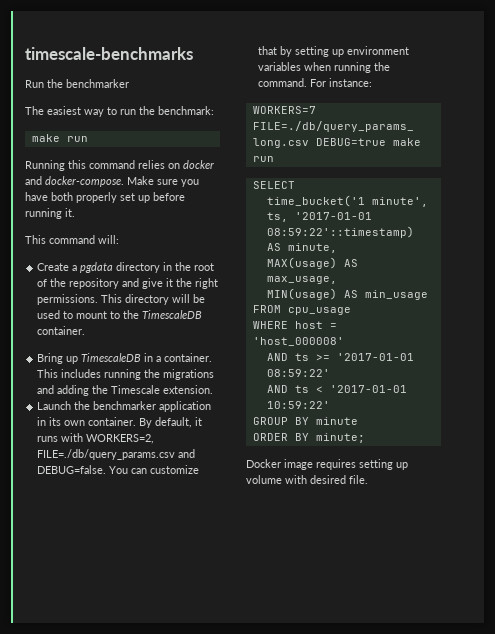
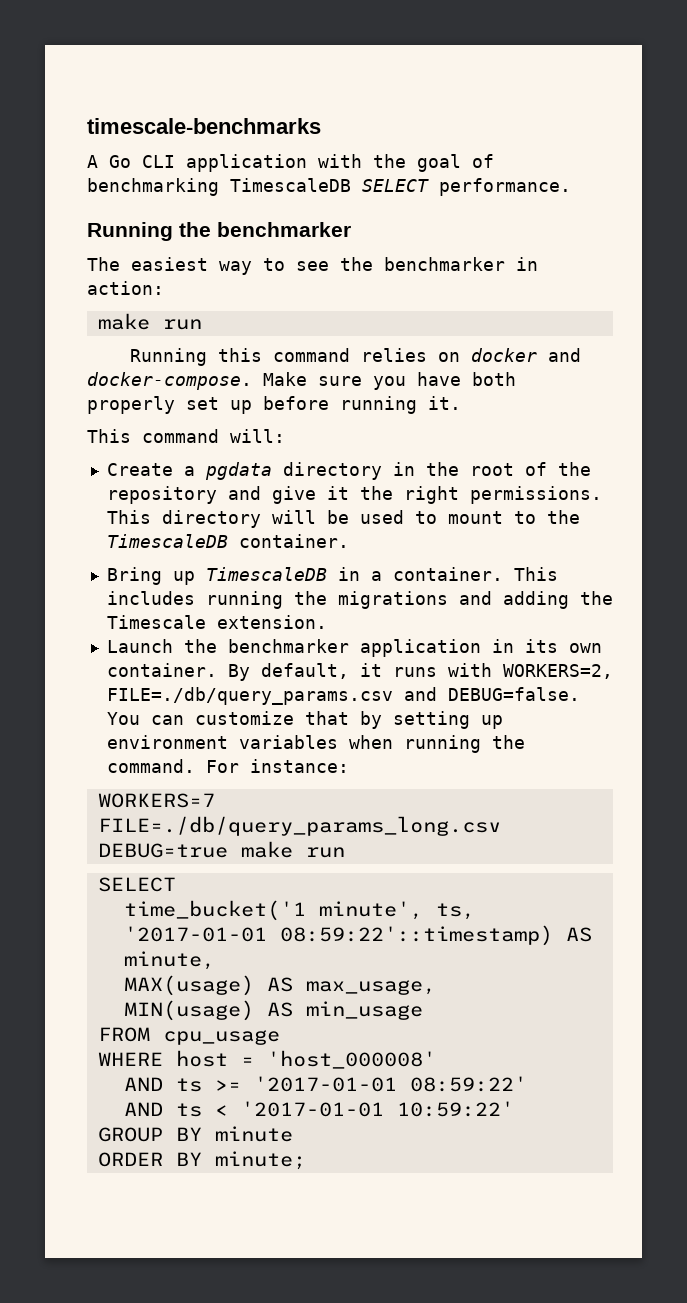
- Run the benchmarker
+ A Go CLI application with the goal of benchmarking TimescaleDB SELECT performance.
+ Running the benchmarker
- The easiest way to run the benchmark:
+ The easiest way to see the benchmarker in action:
- Docker image requires setting up volume with desired file.

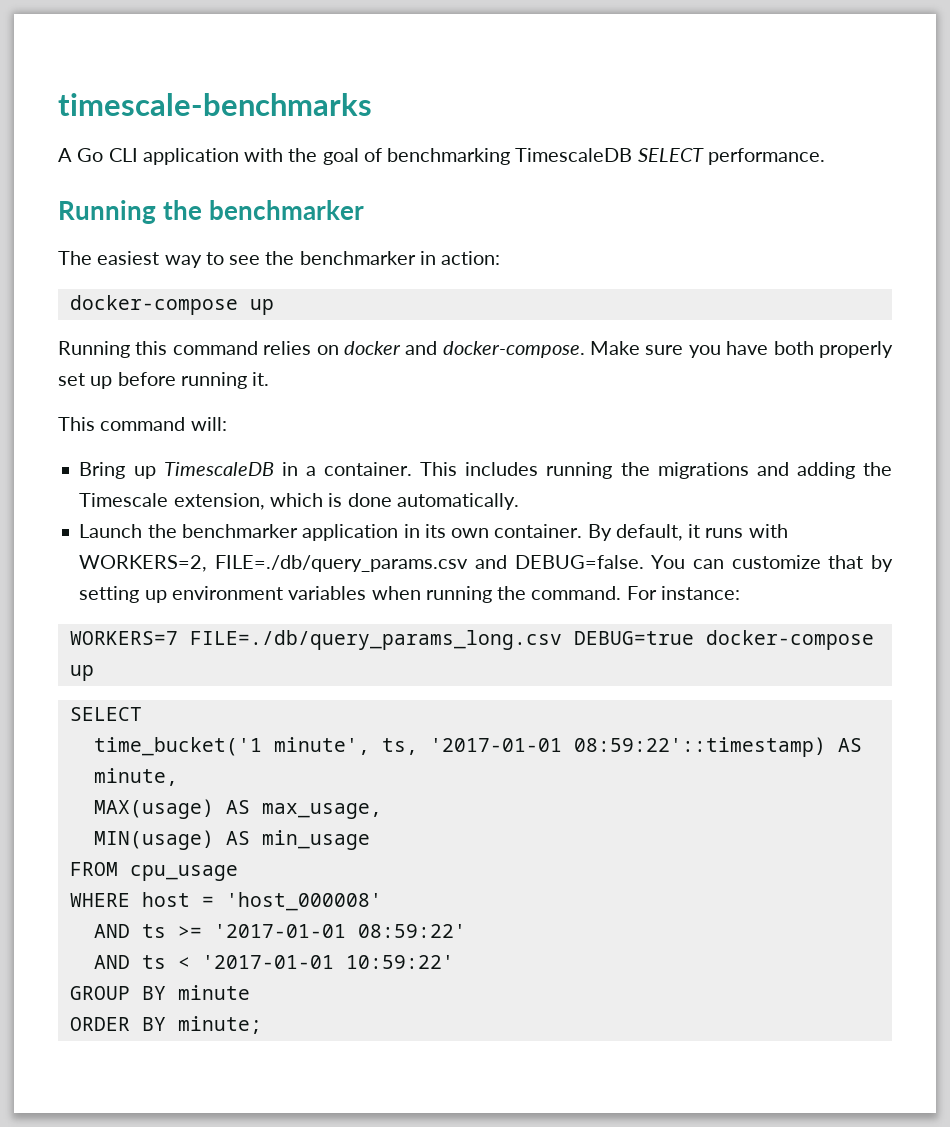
  The easiest way to see the benchmarker in action:
- make run
+ docker-compose up
- Create a pgdata directory in the root of the repository and give it the right permissions. This directory will be used to mount to the TimescaleDB container.
- This includes running the migrations and adding the Timescale extension.
+ This includes running the migrations and adding the Timescale extension, which is done automatically.
- WORKERS=7 FILE=./db/query_params_long.csv DEBUG=true make run
+ WORKERS=7 FILE=./db/query_params_long.csv DEBUG=true docker-compose up

